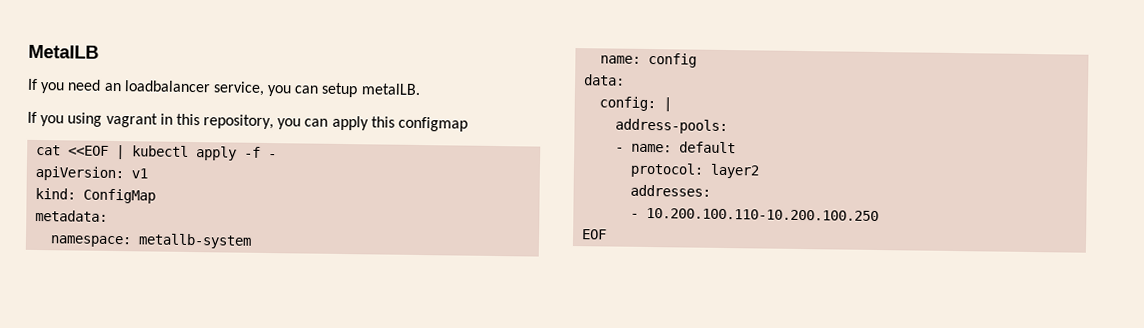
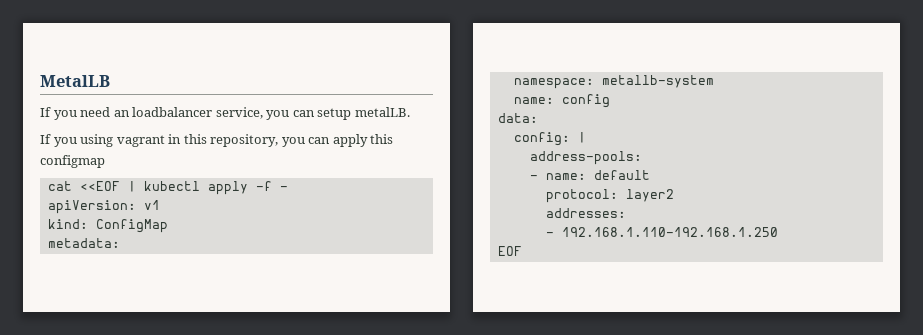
- - 10.200.100.110-10.200.100.250
+ - 192.168.1.110-192.168.1.250

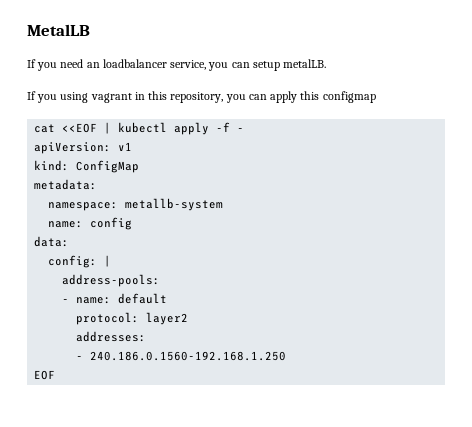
- - 192.168.1.110-192.168.1.250
+ - 240.186.0.1560-192.168.1.250

